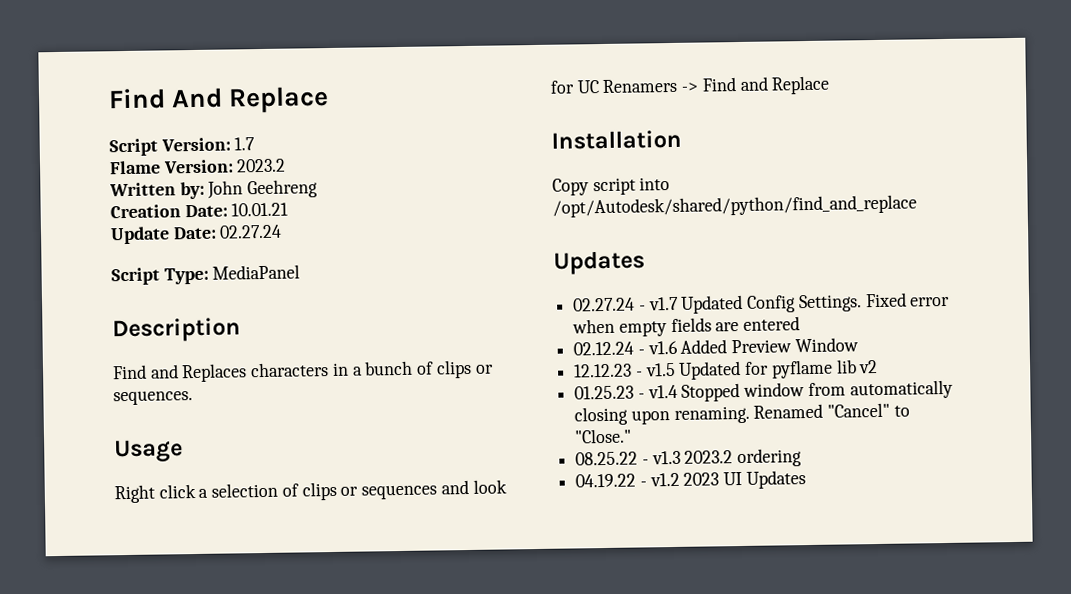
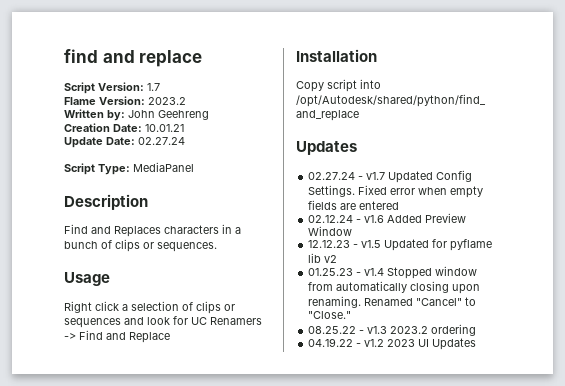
- Find And Replace
+ find and replace

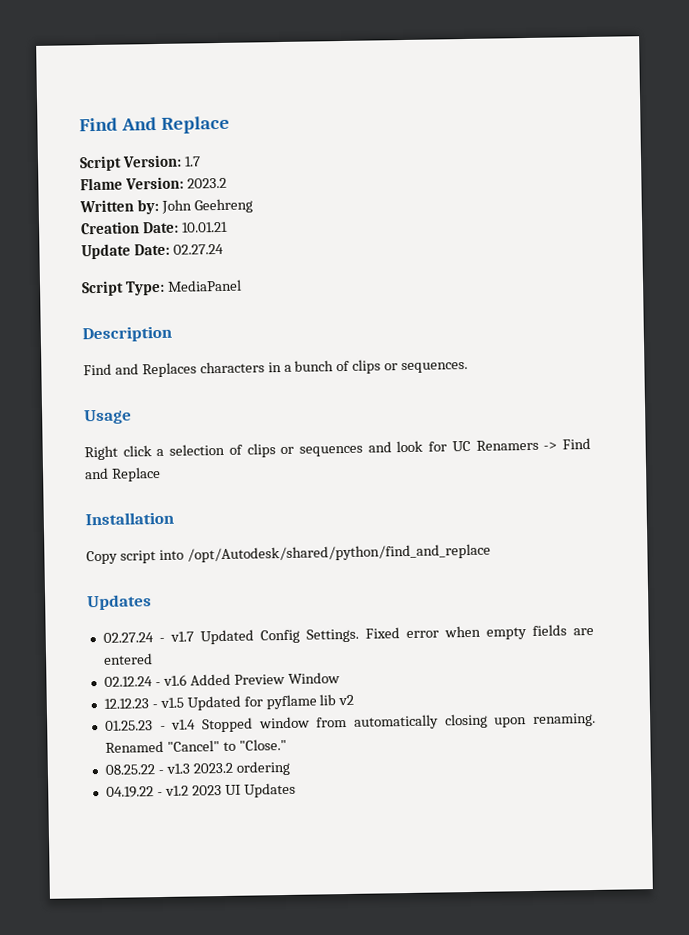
- find and replace
+ Find And Replace

